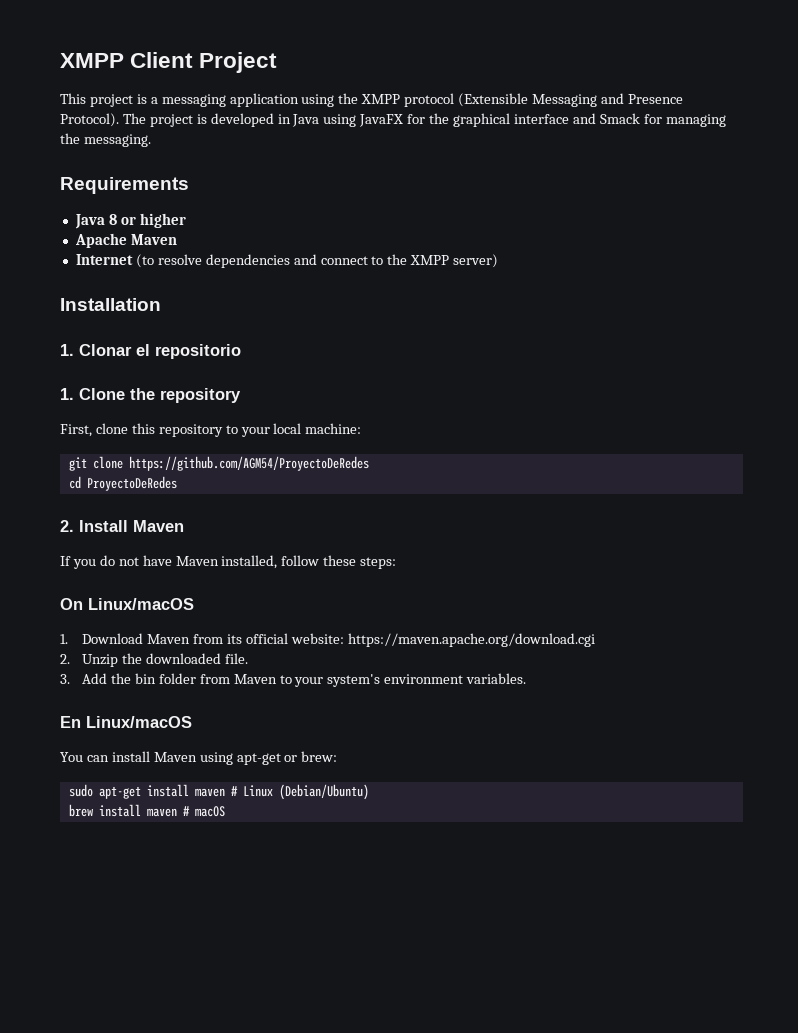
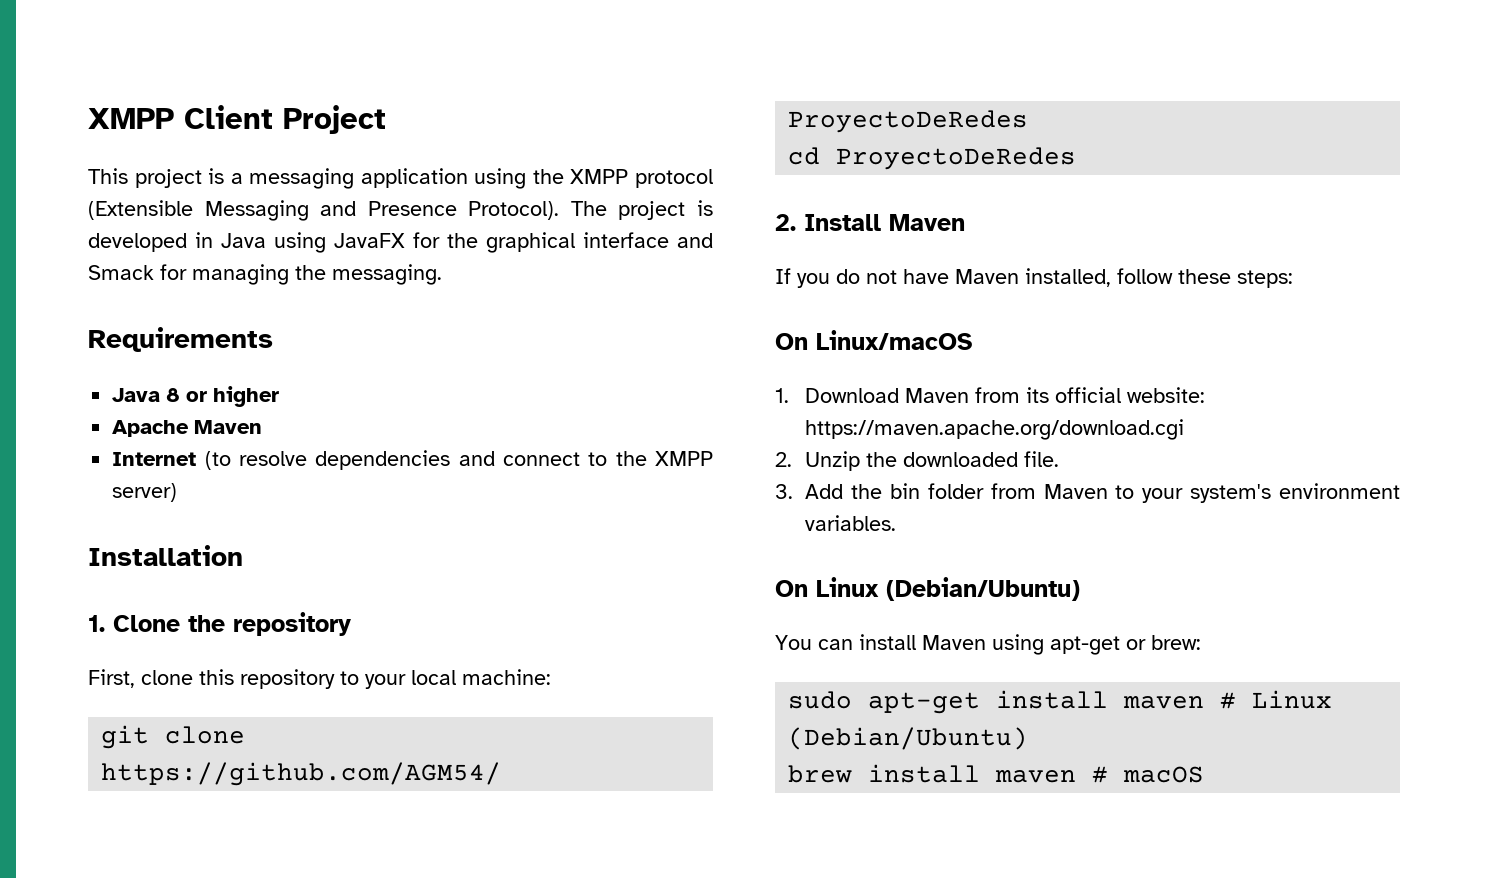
- 1. Clonar el repositorio
- En Linux/macOS
+ On Linux (Debian/Ubuntu)

